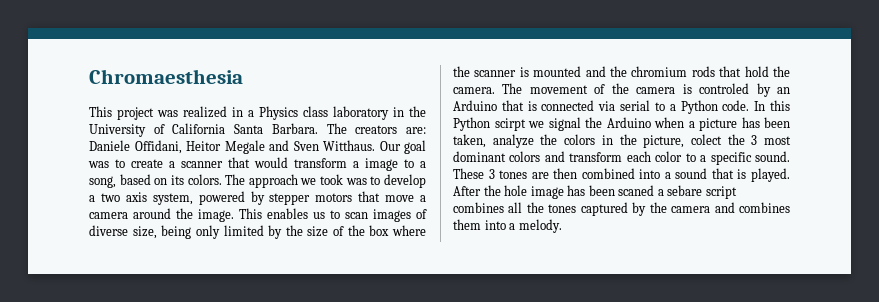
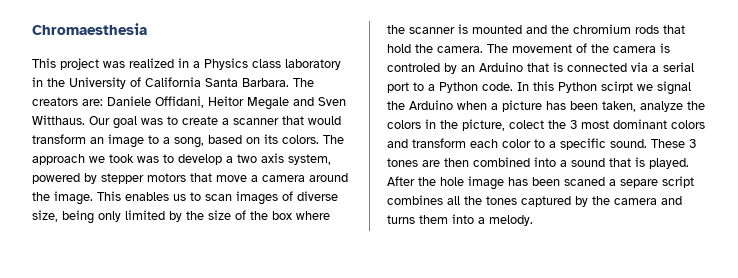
- Our goal was to create a scanner that would transform a image to a song, based on its colors.
+ Our goal was to create a scanner that would transform an image to a song, based on its colors.
- The movement of the camera is controled by an Arduino that is connected via serial to a Python code.
+ The movement of the camera is controled by an Arduino that is connected via a serial port to a Python code.
- After the hole image has been scaned a sebare script combines all the tones captured by the camera and combines them into a melody.
+ After the hole image has been scaned a separe script combines all the tones captured by the camera and turns them into a melody.

